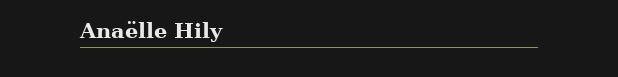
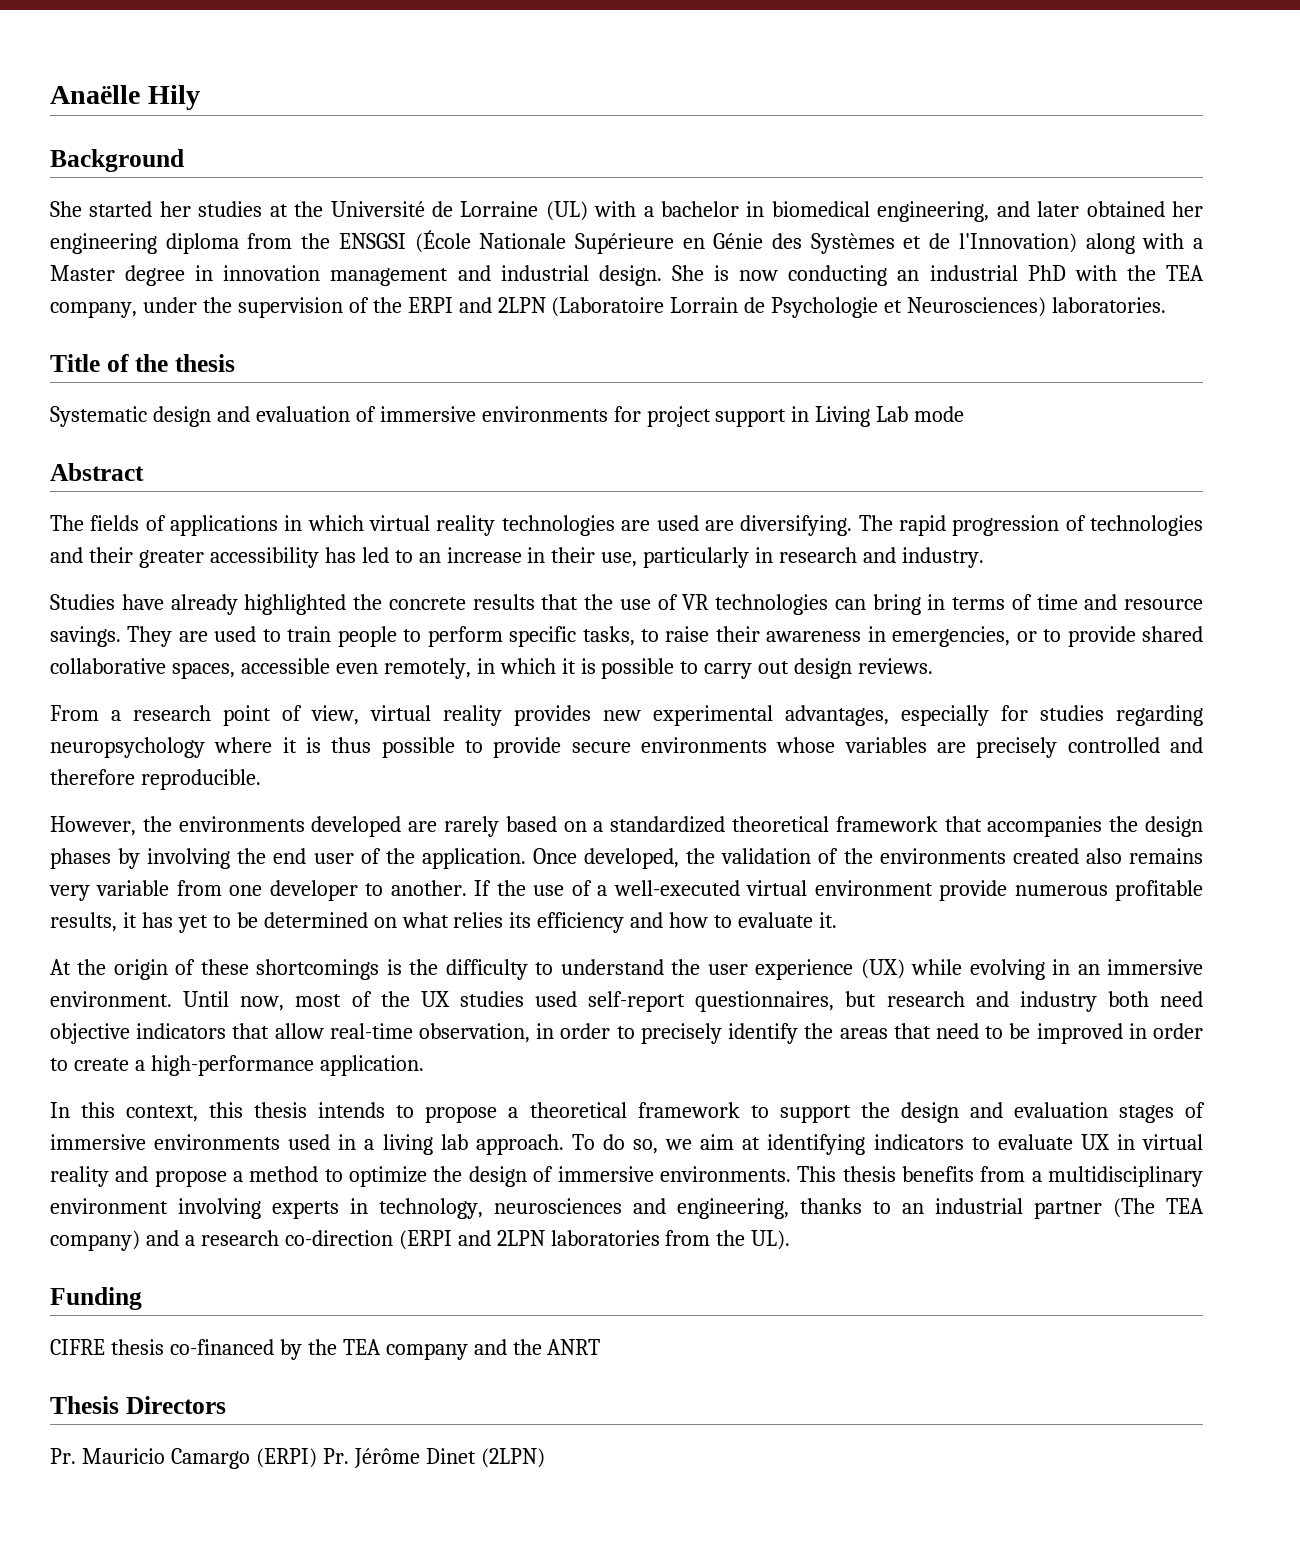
+ Background
+ She started her studies at the Université de Lorraine (UL) with a bachelor in biomedical engineering, and later obtained her engineering diploma from the ENSGSI (École Nationale Supérieure en Génie des Systèmes et de l'Innovation) along with a Master degree in innovation management and industrial design. She is now conducting an industrial PhD with the TEA company, under the supervision of the ERPI and 2LPN (Laboratoire Lorrain de Psychologie et Neurosciences) laboratories.
+ Title of the thesis
+ Systematic design and evaluation of immersive environments for project support in Living Lab mode
+ Abstract
+ The fields of applications in which virtual reality technologies are used are diversifying. The rapid progression of technologies and their greater accessibility has led to an increase in their use, particularly in research and industry.
+ Studies have already highlighted the concrete results that the use of VR technologies can bring in terms of time and resource savings. They are used to train people to perform specific tasks, to raise their awareness in emergencies, or to provide shared collaborative spaces, accessible even remotely, in which it is possible to carry out design reviews.
+ From a research point of view, virtual reality provides new experimental advantages, especially for studies regarding neuropsychology where it is thus possible to provide secure environments whose variables are precisely controlled and therefore reproducible.
+ However, the environments developed are rarely based on a standardized theoretical framework that accompanies the design phases by involving the end user of the application. Once developed, the validation of the environments created also remains very variable from one developer to another. If the use of a well-executed virtual environment provide numerous profitable results, it has yet to be determined on what relies its efficiency and how to evaluate it.
+ At the origin of these shortcomings is the difficulty to understand the user experience (UX) while evolving in an immersive environment. Until now, most of the UX studies used self-report questionnaires, but research and industry both need objective indicators that allow real-time observation, in order to precisely identify the areas that need to be improved in order to create a high-performance application.
+ In this context, this thesis intends to propose a theoretical framework to support the design and evaluation stages of immersive environments used in a living lab approach. To do so, we aim at identifying indicators to evaluate UX in virtual reality and propose a method to optimize the design of immersive environments. This thesis benefits from a multidisciplinary environment involving experts in technology, neurosciences and engineering, thanks to an industrial partner (The TEA company) and a research co-direction (ERPI and 2LPN laboratories from the UL).
+ Funding
+ CIFRE thesis co-financed by the TEA company and the ANRT
+ Thesis Directors
+ Pr. Mauricio Camargo (ERPI) Pr. Jérôme Dinet (2LPN)

